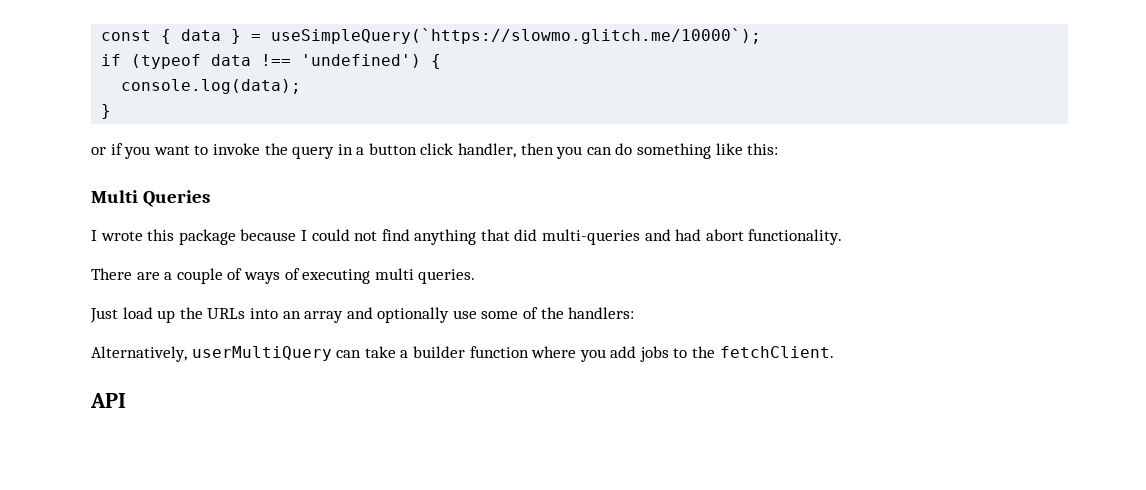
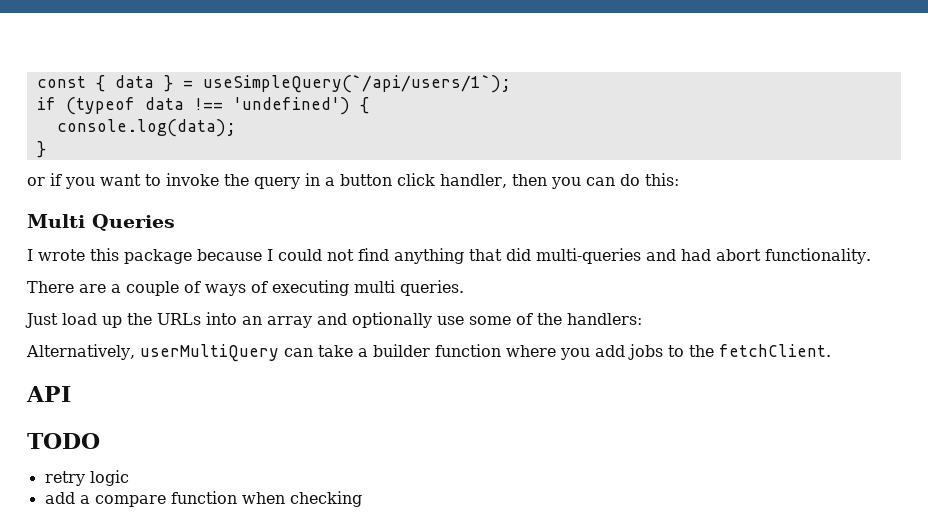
- const { data } = useSimpleQuery(`https://slowmo.glitch.me/10000`);
+ const { data } = useSimpleQuery(`/api/users/1`);
- or if you want to invoke the query in a button click handler, then you can do something like this:
+ or if you want to invoke the query in a button click handler, then you can do this:
+ TODO
+ retry logic
+ add a compare function when checking

